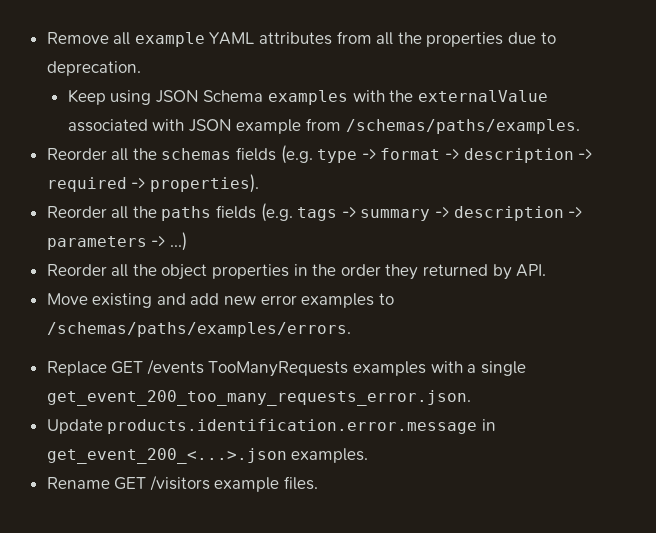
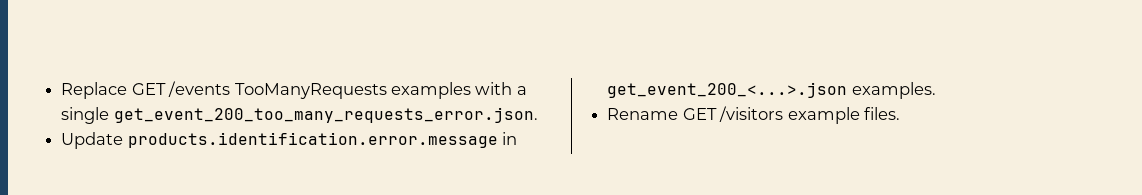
- Remove all example YAML attributes from all the properties due to deprecation.
- Keep using JSON Schema examples with the externalValue associated with JSON example from /schemas/paths/examples.
- Reorder all the schemas fields (e.g. type -> format -> description -> required -> properties).
- Reorder all the paths fields (e.g. tags -> summary -> description -> parameters -> ...)
- Reorder all the object properties in the order they returned by API.
- Move existing and add new error examples to /schemas/paths/examples/errors.

